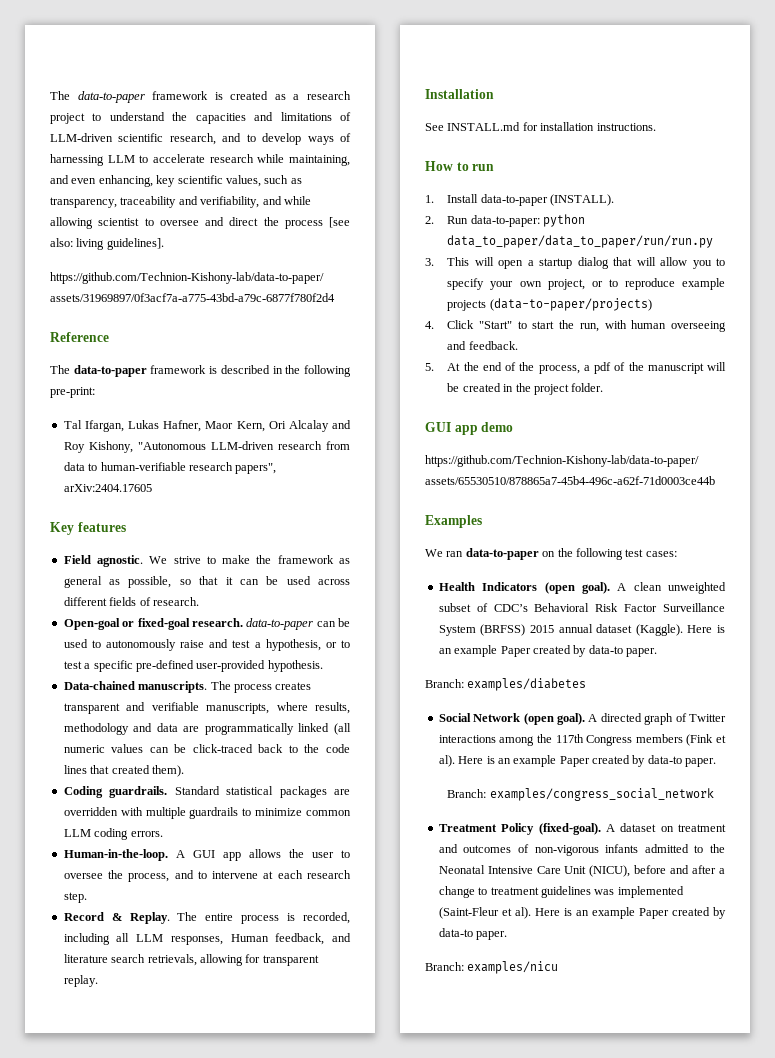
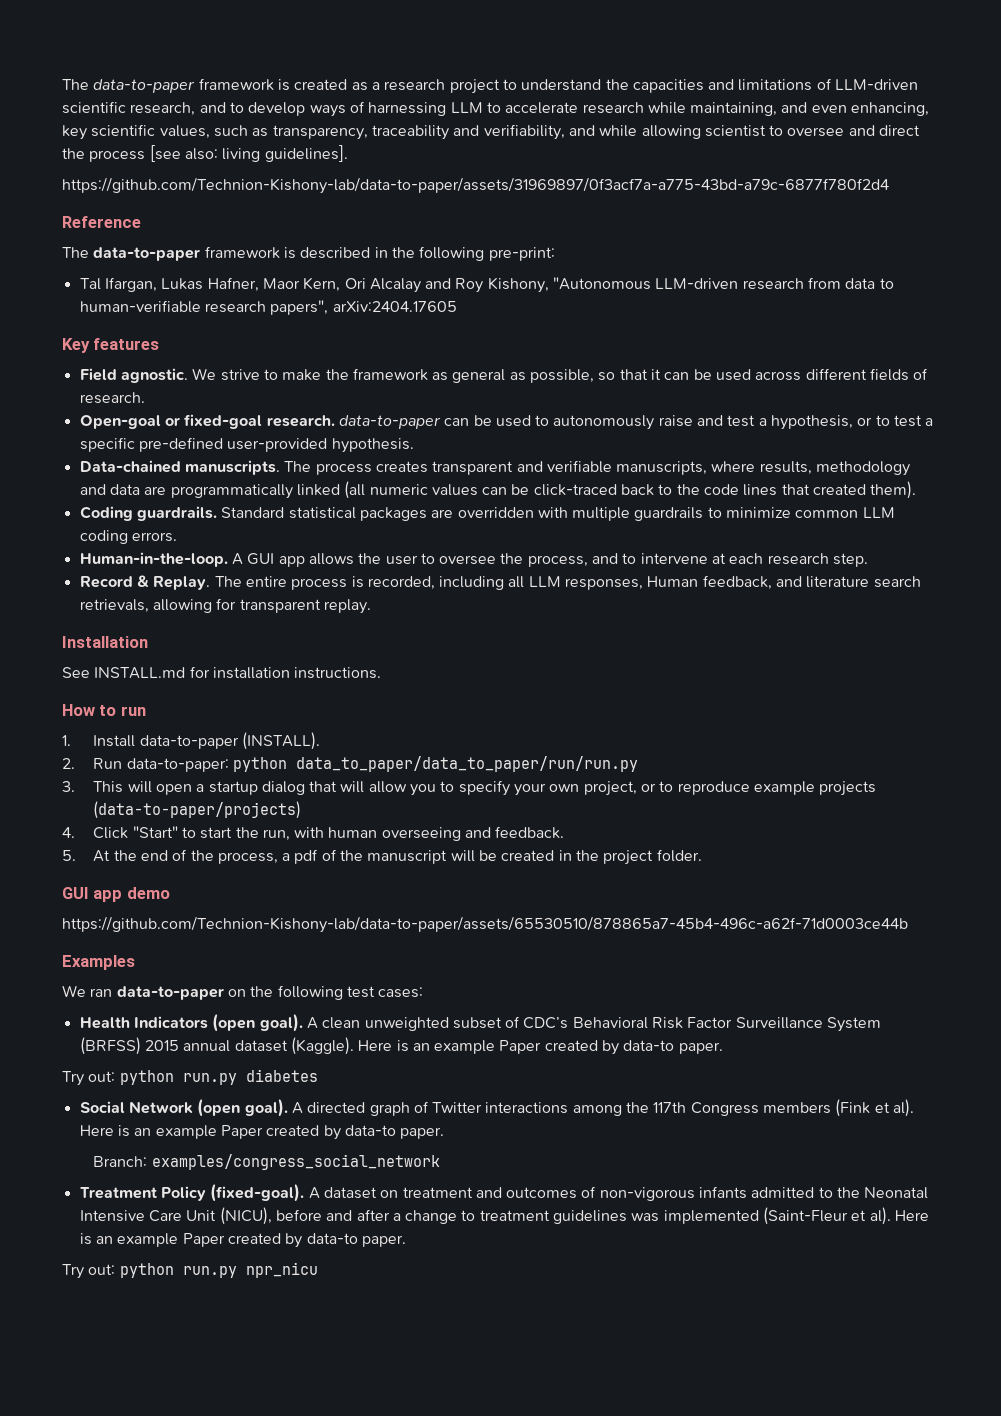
- Branch: examples/diabetes
+ Try out: python run.py diabetes
- Branch: examples/nicu
+ Try out: python run.py npr_nicu

